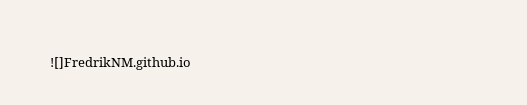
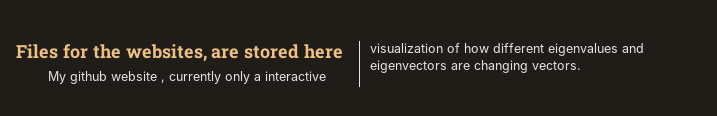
- ![]FredrikNM.github.io
+ Files for the websites, are stored here
+ My github website , currently only a interactive visualization of how different eigenvalues and eigenvectors are changing vectors.

